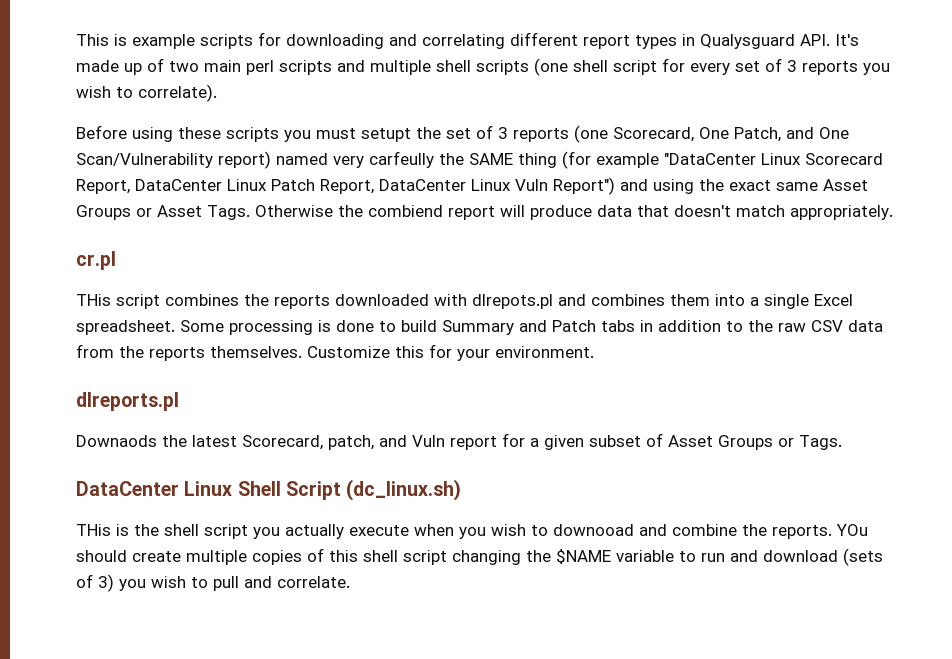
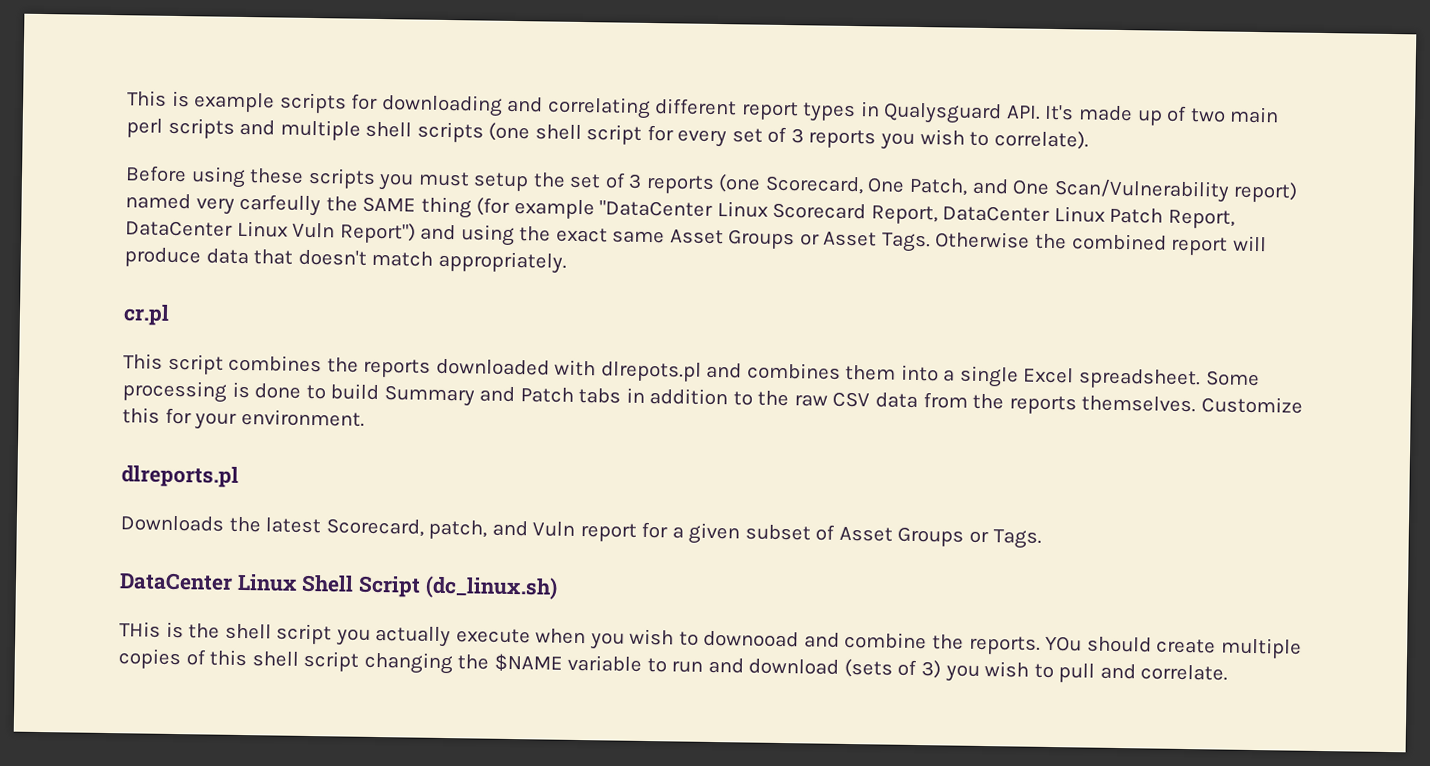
- Before using these scripts you must setupt the set of 3 reports (one Scorecard, One Patch, and One Scan/Vulnerability report) named very carfeully the SAME thing (for example "DataCenter Linux Scorecard Report, DataCenter Linux Patch Report, DataCenter Linux Vuln Report") and using the exact same Asset Groups or Asset Tags.
+ Before using these scripts you must setup the set of 3 reports (one Scorecard, One Patch, and One Scan/Vulnerability report) named very carfeully the SAME thing (for example "DataCenter Linux Scorecard Report, DataCenter Linux Patch Report, DataCenter Linux Vuln Report") and using the exact same Asset Groups or Asset Tags.
- Otherwise the combiend report will produce data that doesn't match appropriately.
+ Otherwise the combined report will produce data that doesn't match appropriately.
- THis script combines the reports downloaded with dlrepots.pl and combines them into a single Excel spreadsheet.
+ This script combines the reports downloaded with dlrepots.pl and combines them into a single Excel spreadsheet.
- Downaods the latest Scorecard, patch, and Vuln report for a given subset of Asset Groups or Tags.
+ Downloads the latest Scorecard, patch, and Vuln report for a given subset of Asset Groups or Tags.

